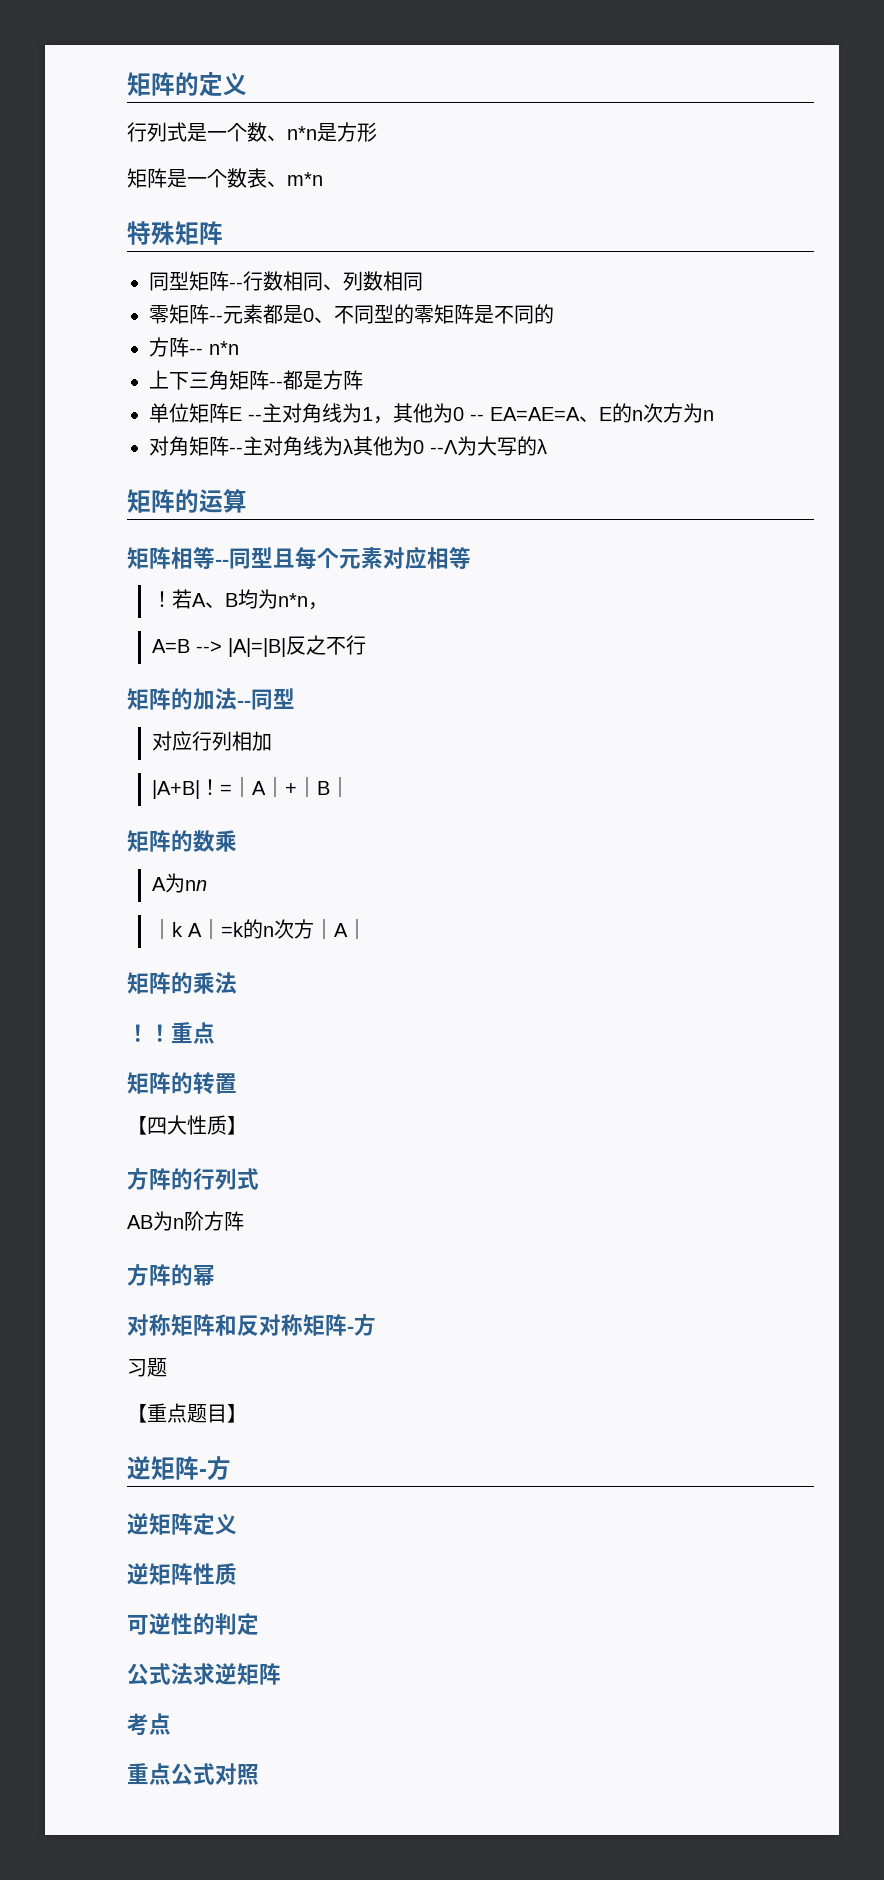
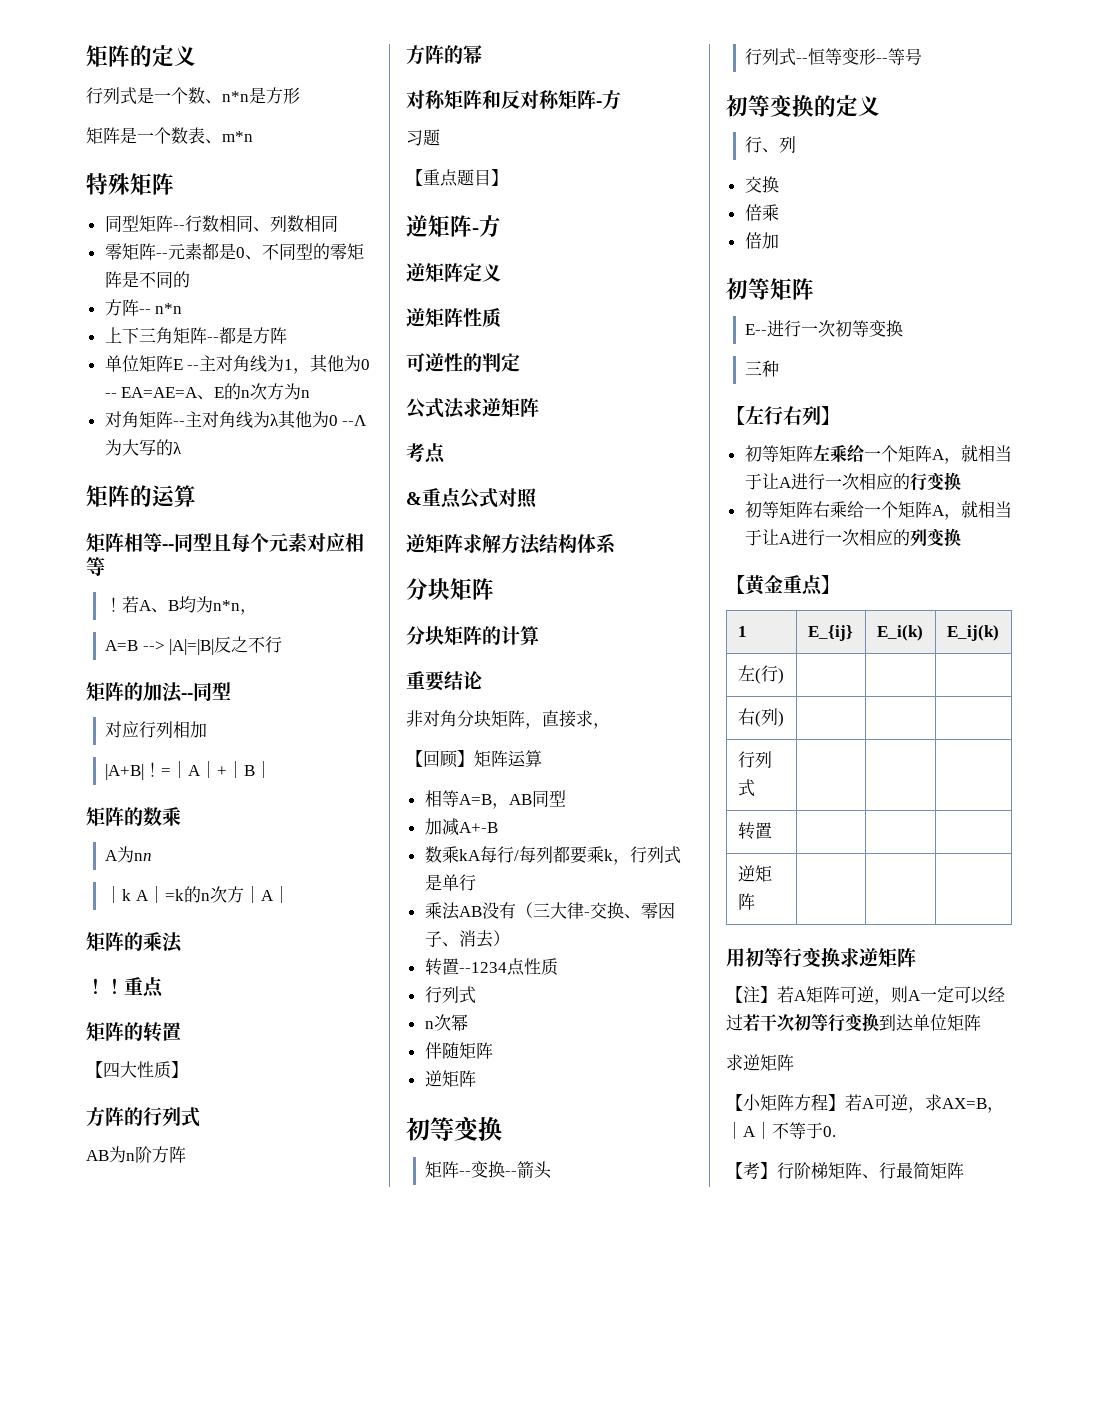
- 重点公式对照
+ &重点公式对照
+ 逆矩阵求解方法结构体系
+ 分块矩阵
+ 分块矩阵的计算
+ 重要结论
+ 非对角分块矩阵，直接求，
+ 【回顾】矩阵运算
+ 相等A=B，AB同型
+ 加减A+-B
+ 数乘kA每行/每列都要乘k，行列式是单行
+ 乘法AB没有（三大律-交换、零因子、消去）
+ 转置--1234点性质
+ 行列式
+ n次幂
+ 伴随矩阵
+ 逆矩阵
+ 初等变换
+ 矩阵--变换--箭头
+ 行列式--恒等变形--等号
+ 初等变换的定义
+ 行、列
+ 交换
+ 倍乘
+ 倍加
+ 初等矩阵
+ E--进行一次初等变换
+ 三种
+ 【左行右列】
+ 初等矩阵左乘给一个矩阵A，就相当于让A进行一次相应的行变换
+ 初等矩阵右乘给一个矩阵A，就相当于让A进行一次相应的列变换
+ 【黄金重点】
+ 1 | E_{ij} | E_i(k) | E_ij(k)
+ 左(行) | | |
+ 右(列) | | |
+ 行列式 | | |
+ 转置 | | |
+ 逆矩阵 | | |
+ 用初等行变换求逆矩阵
+ 【注】若A矩阵可逆，则A一定可以经过若干次初等行变换到达单位矩阵
+ 求逆矩阵
+ 【小矩阵方程】若A可逆，求AX=B，｜A｜不等于0.
+ 【考】行阶梯矩阵、行最简矩阵

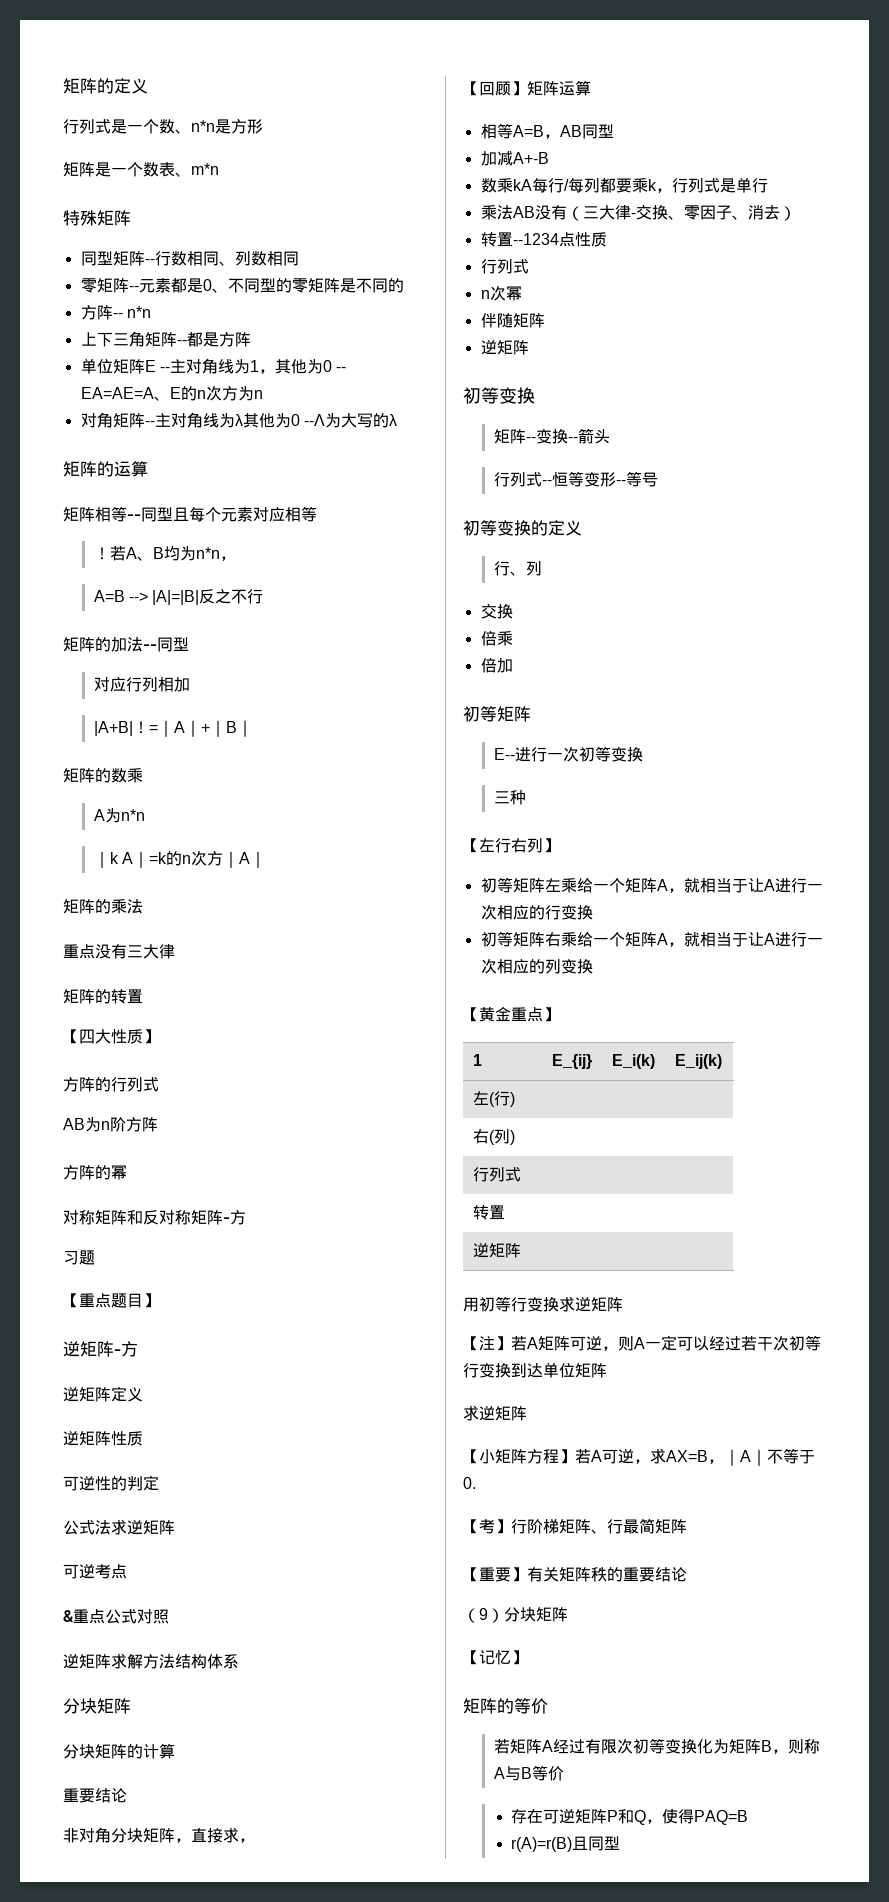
- A为nn
+ A为n*n
- ！！重点
+ 重点没有三大律
- 考点
+ 可逆考点
+ 【重要】有关矩阵秩的重要结论
+ （9）分块矩阵
+ 【记忆】
+ 矩阵的等价
+ 若矩阵A经过有限次初等变换化为矩阵B，则称A与B等价
+ 存在可逆矩阵P和Q，使得PAQ=B
+ r(A)=r(B)且同型

